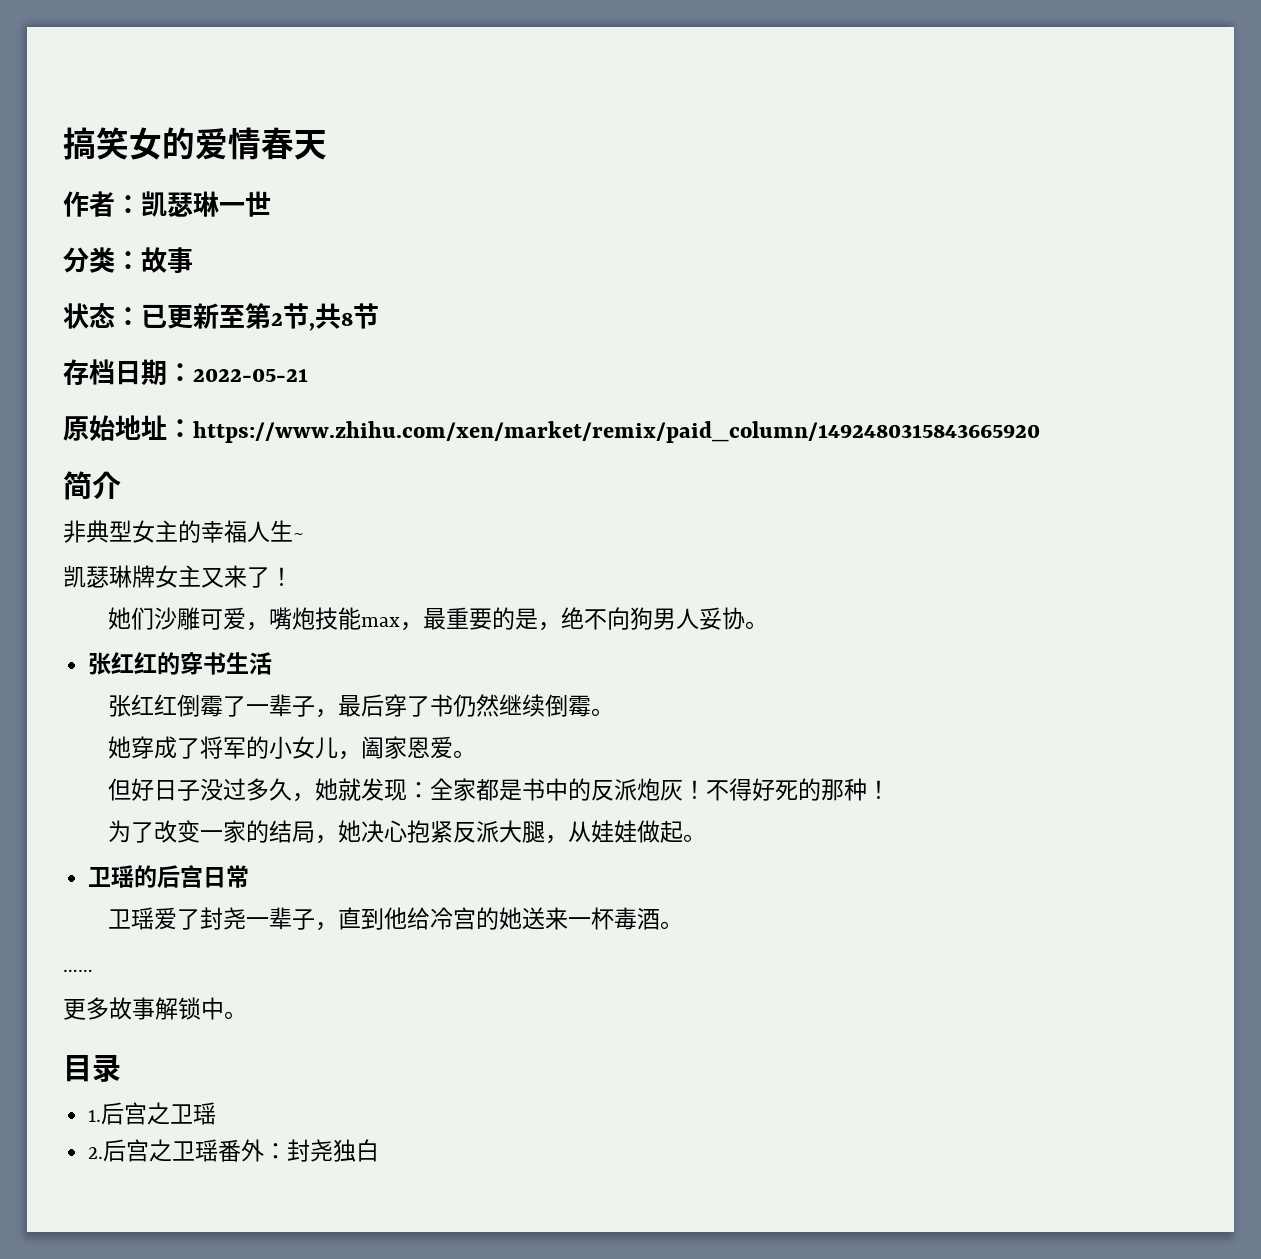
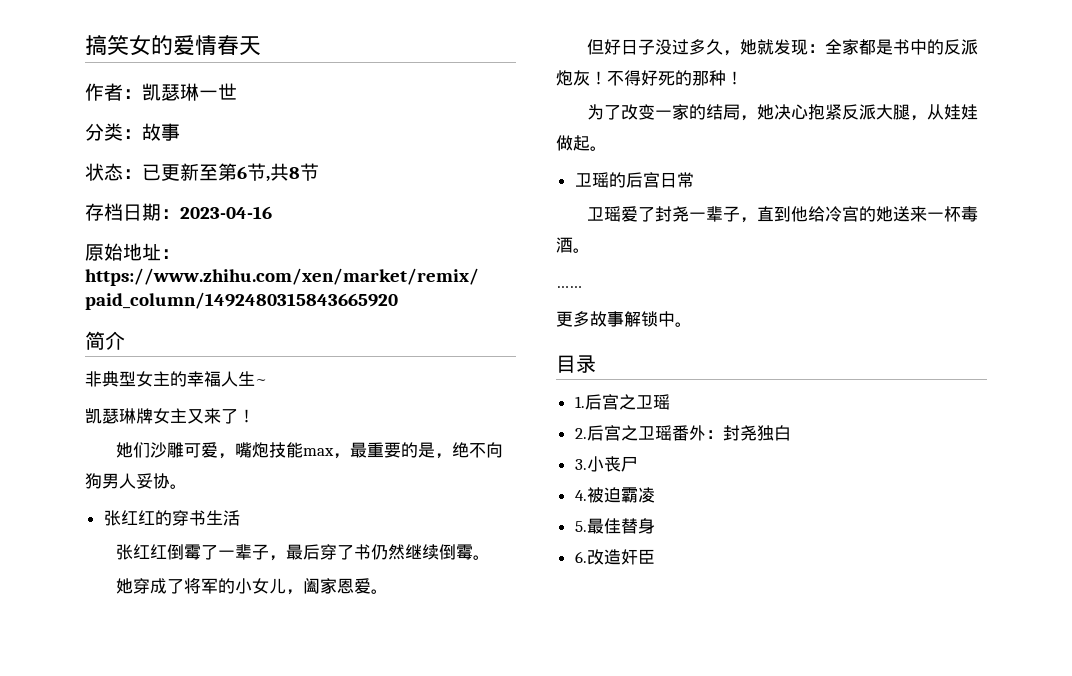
- 状态：已更新至第2节,共8节
+ 状态：已更新至第6节,共8节
- 存档日期：2022-05-21
+ 存档日期：2023-04-16
+ 3.小丧尸
+ 4.被迫霸凌
+ 5.最佳替身
+ 6.改造奸臣

